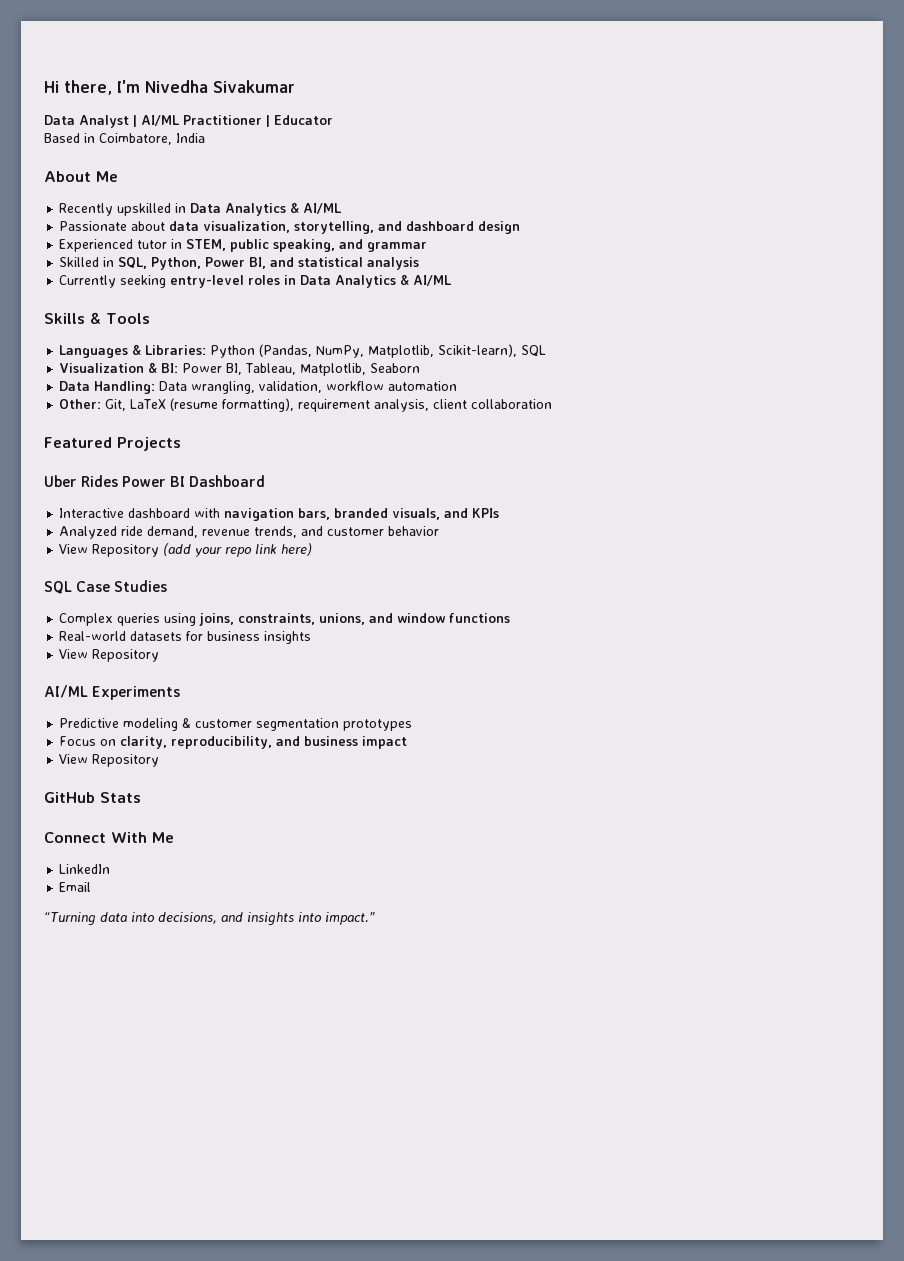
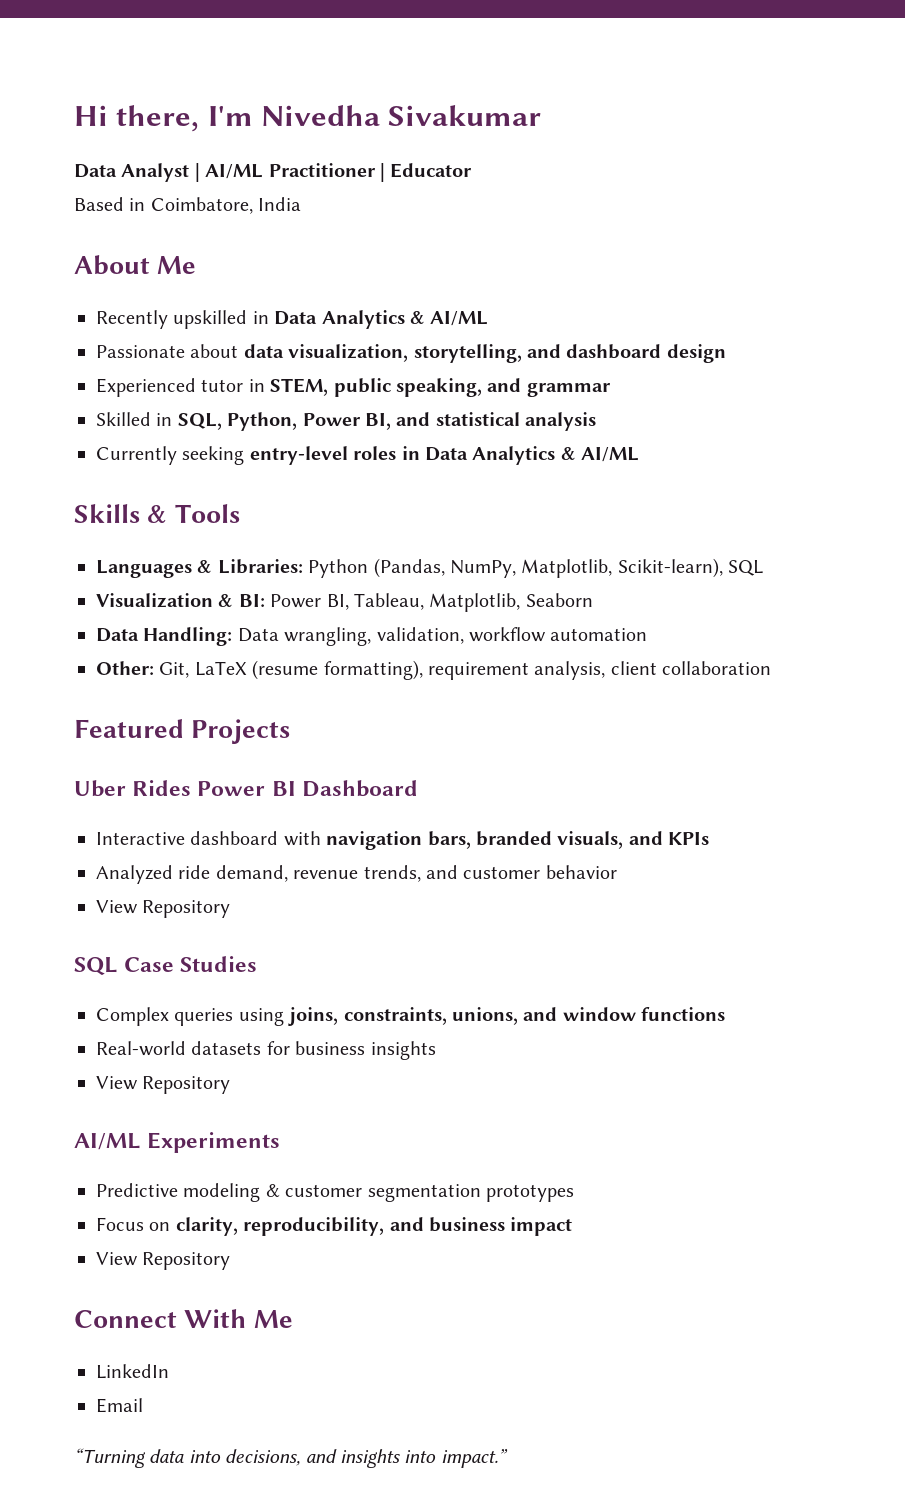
  Analyzed ride demand, revenue trends, and customer behavior
- View Repository (add your repo link here)
+ View Repository
- GitHub Stats

